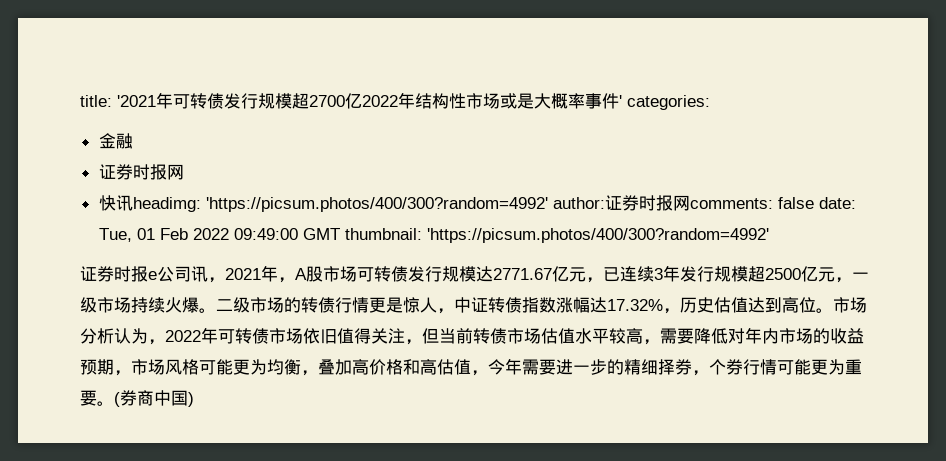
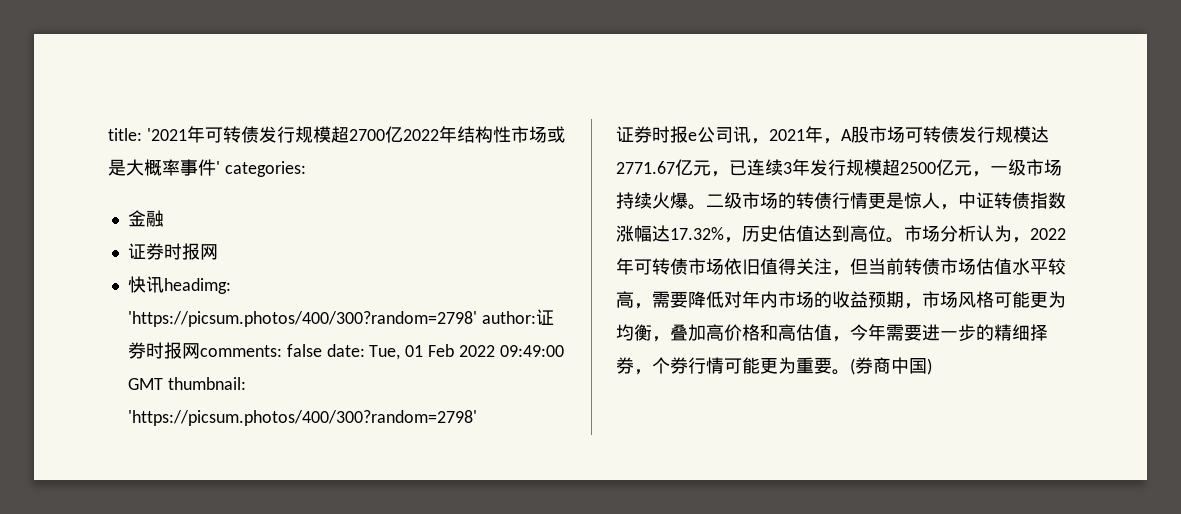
- 快讯headimg: 'https://picsum.photos/400/300?random=4992' author:证券时报网comments: false date: Tue, 01 Feb 2022 09:49:00 GMT thumbnail: 'https://picsum.photos/400/300?random=4992'
+ 快讯headimg: 'https://picsum.photos/400/300?random=2798' author:证券时报网comments: false date: Tue, 01 Feb 2022 09:49:00 GMT thumbnail: 'https://picsum.photos/400/300?random=2798'

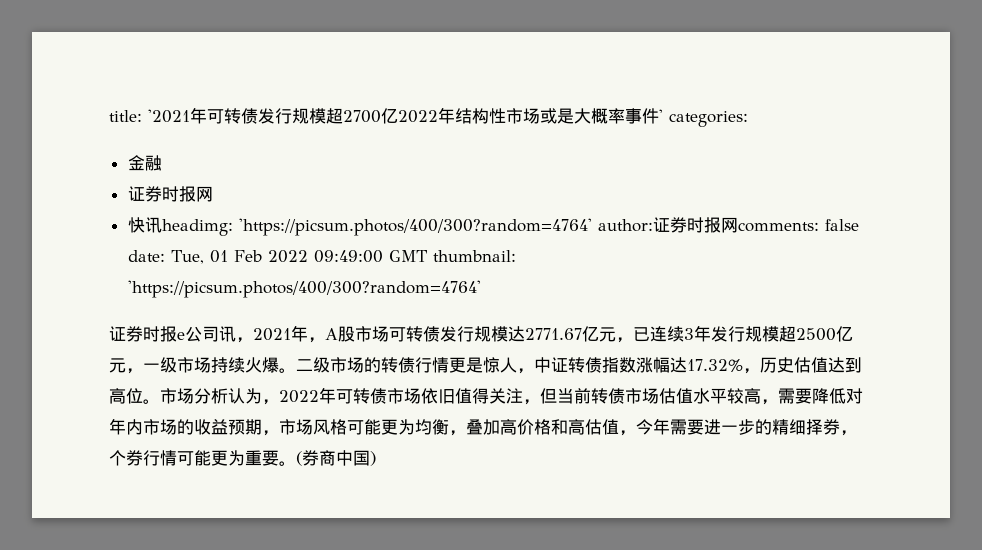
- 快讯headimg: 'https://picsum.photos/400/300?random=2798' author:证券时报网comments: false date: Tue, 01 Feb 2022 09:49:00 GMT thumbnail: 'https://picsum.photos/400/300?random=2798'
+ 快讯headimg: 'https://picsum.photos/400/300?random=4764' author:证券时报网comments: false date: Tue, 01 Feb 2022 09:49:00 GMT thumbnail: 'https://picsum.photos/400/300?random=4764'

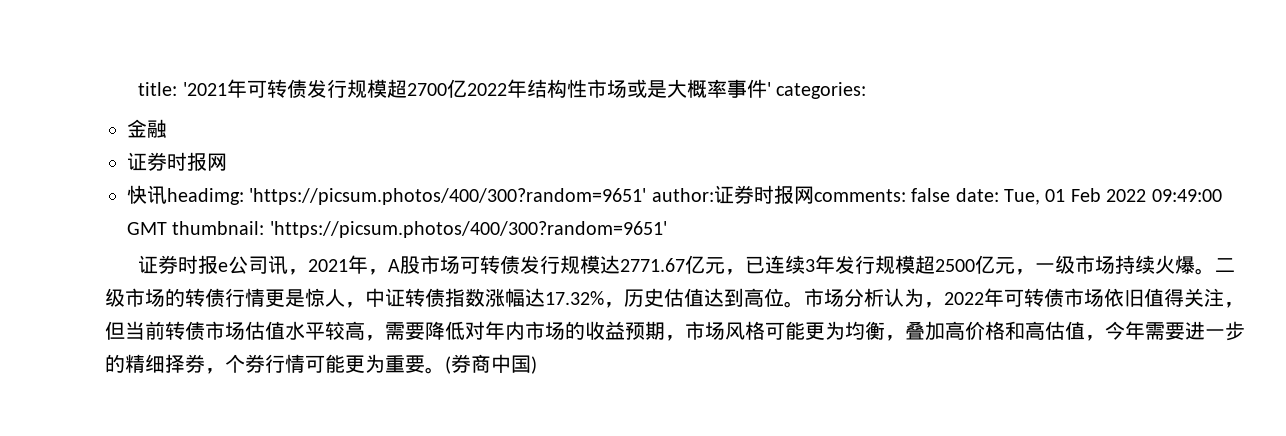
- 快讯headimg: 'https://picsum.photos/400/300?random=4764' author:证券时报网comments: false date: Tue, 01 Feb 2022 09:49:00 GMT thumbnail: 'https://picsum.photos/400/300?random=4764'
+ 快讯headimg: 'https://picsum.photos/400/300?random=9651' author:证券时报网comments: false date: Tue, 01 Feb 2022 09:49:00 GMT thumbnail: 'https://picsum.photos/400/300?random=9651'

